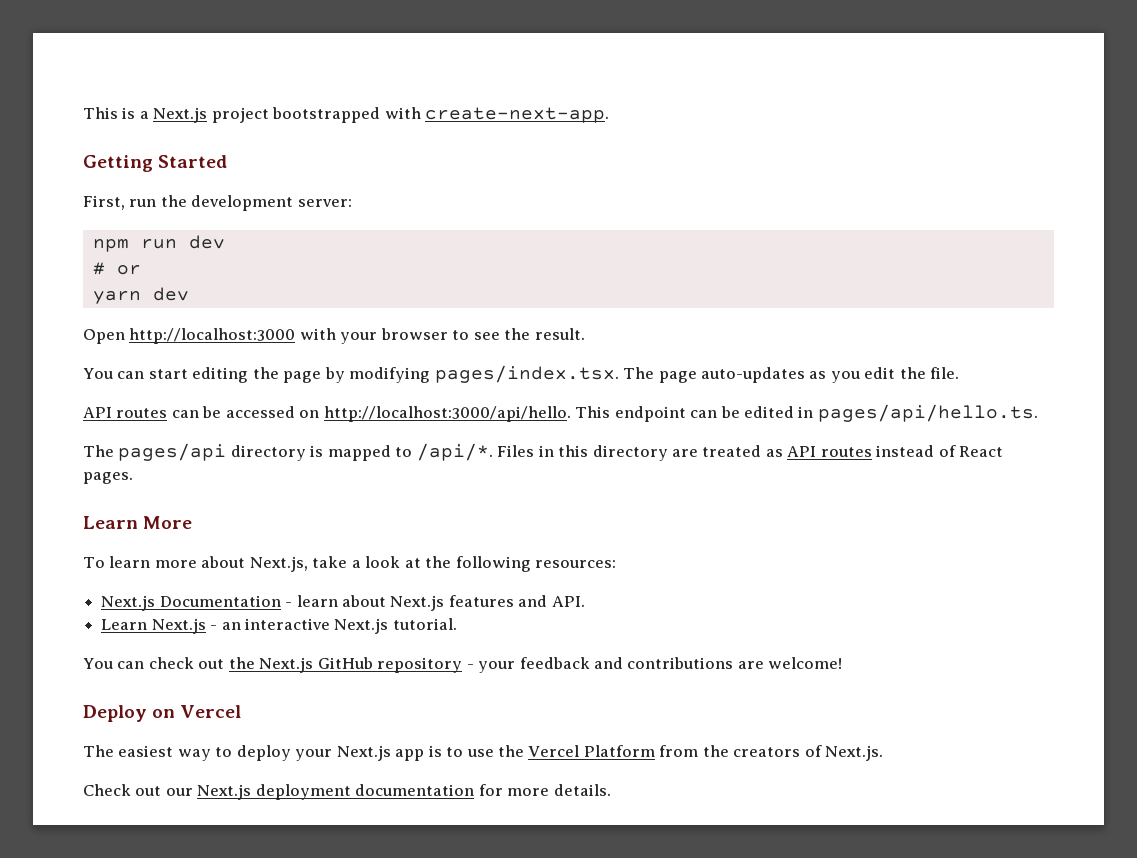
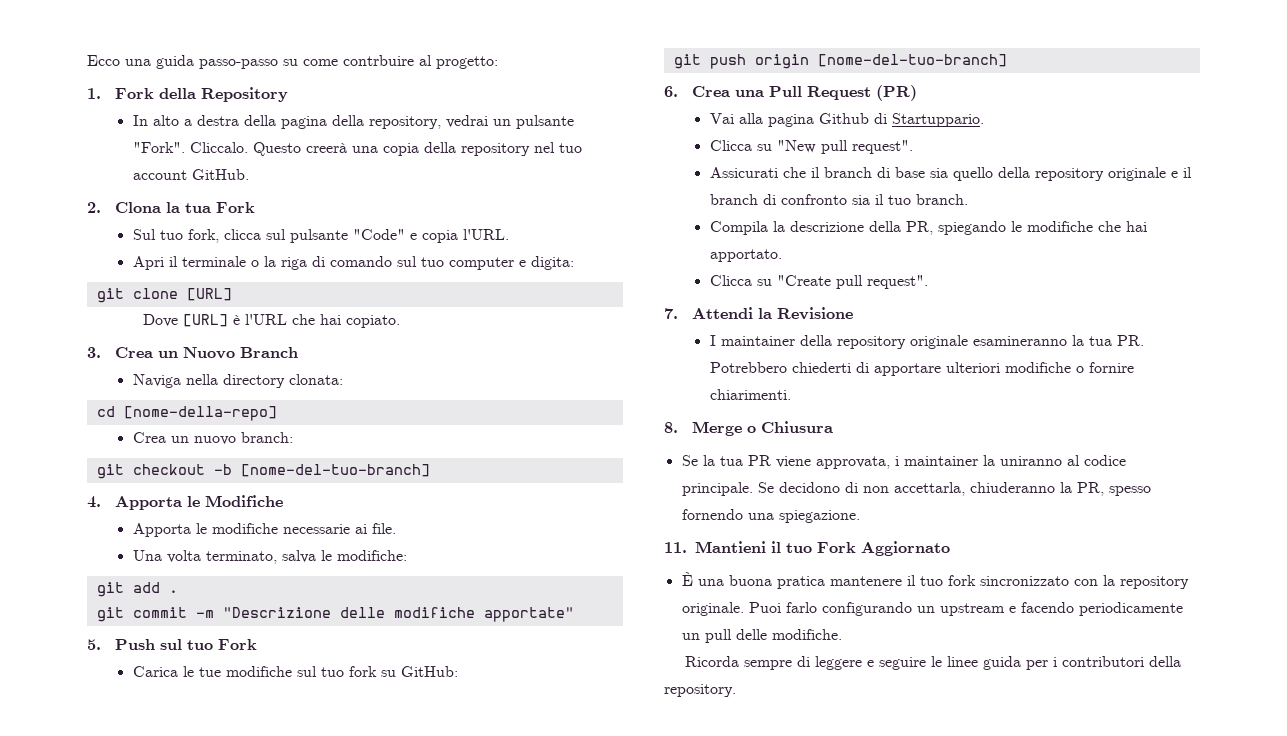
- This is a Next.js project bootstrapped with create-next-app.
- Getting Started
- First, run the development server:
- npm run dev
- # or
- yarn dev
- Open http://localhost:3000 with your browser to see the result.
- You can start editing the page by modifying pages/index.tsx. The page auto-updates as you edit the file.
- API routes can be accessed on http://localhost:3000/api/hello. This endpoint can be edited in pages/api/hello.ts.
- The pages/api directory is mapped to /api/*. Files in this directory are treated as API routes instead of React pages.
- Learn More
- To learn more about Next.js, take a look at the following resources:
- Next.js Documentation - learn about Next.js features and API.
- Learn Next.js - an interactive Next.js tutorial.
- You can check out the Next.js GitHub repository - your feedback and contributions are welcome!
- Deploy on Vercel
- The easiest way to deploy your Next.js app is to use the Vercel Platform from the creators of Next.js.
- Check out our Next.js deployment documentation for more details.
+ Ecco una guida passo-passo su come contrbuire al progetto:
+ 1. Fork della Repository
+ In alto a destra della pagina della repository, vedrai un pulsante "Fork". Cliccalo. Questo creerà una copia della repository nel tuo account GitHub.
+ 2. Clona la tua Fork
+ Sul tuo fork, clicca sul pulsante "Code" e copia l'URL.
+ Apri il terminale o la riga di comando sul tuo computer e digita:
+ git clone [URL]
+ Dove [URL] è l'URL che hai copiato.
+ 3. Crea un Nuovo Branch
+ Naviga nella directory clonata:
+ cd [nome-della-repo]
+ Crea un nuovo branch:
+ git checkout -b [nome-del-tuo-branch]
+ 4. Apporta le Modifiche
+ Apporta le modifiche necessarie ai file.
+ Una volta terminato, salva le modifiche:
+ git add .
+ git commit -m "Descrizione delle modifiche apportate"
+ 5. Push sul tuo Fork
+ Carica le tue modifiche sul tuo fork su GitHub:
+ git push origin [nome-del-tuo-branch]
+ 6. Crea una Pull Request (PR)
+ Vai alla pagina Github di Startuppario.
+ Clicca su "New pull request".
+ Assicurati che il branch di base sia quello della repository originale e il branch di confronto sia il tuo branch.
+ Compila la descrizione della PR, spiegando le modifiche che hai apportato.
+ Clicca su "Create pull request".
+ 7. Attendi la Revisione
+ I maintainer della repository originale esamineranno la tua PR. Potrebbero chiederti di apportare ulteriori modifiche o fornire chiarimenti.
+ 8. Merge o Chiusura
+ Se la tua PR viene approvata, i maintainer la uniranno al codice principale. Se decidono di non accettarla, chiuderanno la PR, spesso fornendo una spiegazione.
+ 11. Mantieni il tuo Fork Aggiornato
+ È una buona pratica mantenere il tuo fork sincronizzato con la repository originale. Puoi farlo configurando un upstream e facendo periodicamente un pull delle modifiche.
+ Ricorda sempre di leggere e seguire le linee guida per i contributori della repository.

